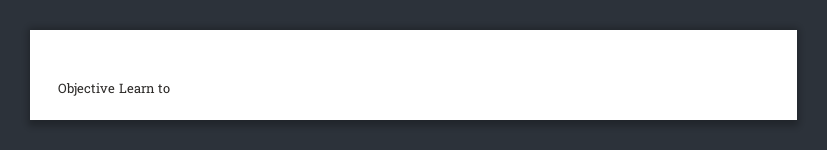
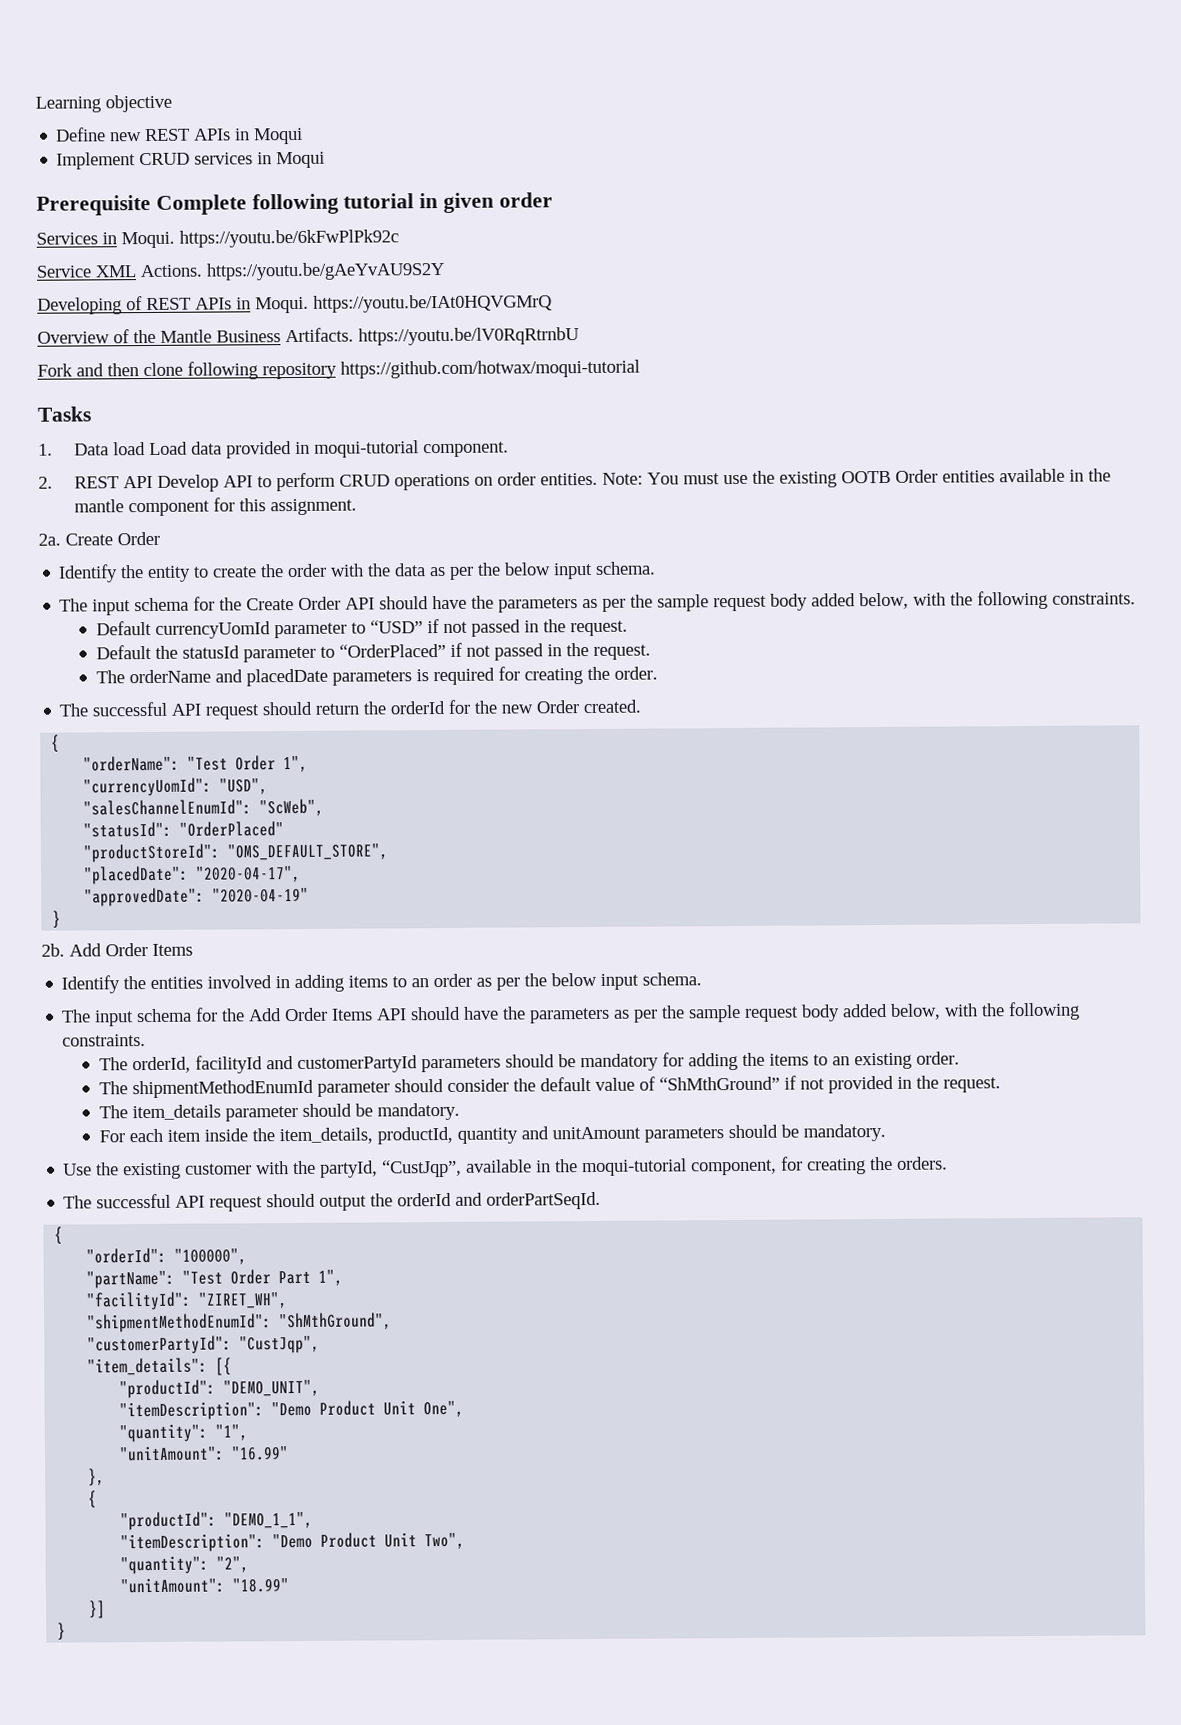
- Objective Learn to
+ Learning objective
+ Define new REST APIs in Moqui
+ Implement CRUD services in Moqui
+ Prerequisite Complete following tutorial in given order
+ Services in Moqui. https://youtu.be/6kFwPlPk92c
+ Service XML Actions. https://youtu.be/gAeYvAU9S2Y
+ Developing of REST APIs in Moqui. https://youtu.be/IAt0HQVGMrQ
+ Overview of the Mantle Business Artifacts. https://youtu.be/lV0RqRtrnbU
+ Fork and then clone following repository https://github.com/hotwax/moqui-tutorial
+ Tasks
+ 1. Data load Load data provided in moqui-tutorial component.
+ 2. REST API Develop API to perform CRUD operations on order entities. Note: You must use the existing OOTB Order entities available in the mantle component for this assignment.
+ 2a. Create Order
+ Identify the entity to create the order with the data as per the below input schema.
+ The input schema for the Create Order API should have the parameters as per the sample request body added below, with the following constraints.
+ Default currencyUomId parameter to “USD” if not passed in the request.
+ Default the statusId parameter to “OrderPlaced” if not passed in the request.
+ The orderName and placedDate parameters is required for creating the order.
+ The successful API request should return the orderId for the new Order created.
+ {
+ "orderName": "Test Order 1",
+ "currencyUomId": "USD",
+ "salesChannelEnumId": "ScWeb",
+ "statusId": "OrderPlaced"
+ "productStoreId": "OMS_DEFAULT_STORE",
+ "placedDate": "2020-04-17",
+ "approvedDate": "2020-04-19"
+ }
+ 2b. Add Order Items
+ Identify the entities involved in adding items to an order as per the below input schema.
+ The input schema for the Add Order Items API should have the parameters as per the sample request body added below, with the following constraints.
+ The orderId, facilityId and customerPartyId parameters should be mandatory for adding the items to an existing order.
+ The shipmentMethodEnumId parameter should consider the default value of “ShMthGround” if not provided in the request.
+ The item_details parameter should be mandatory.
+ For each item inside the item_details, productId, quantity and unitAmount parameters should be mandatory.
+ Use the existing customer with the partyId, “CustJqp”, available in the moqui-tutorial component, for creating the orders.
+ The successful API request should output the orderId and orderPartSeqId.
+ {
+ "orderId": "100000",
+ "partName": "Test Order Part 1",
+ "facilityId": "ZIRET_WH",
+ "shipmentMethodEnumId": "ShMthGround",
+ "customerPartyId": "CustJqp",
+ "item_details": [{
+ "productId": "DEMO_UNIT",
+ "itemDescription": "Demo Product Unit One",
+ "quantity": "1",
+ "unitAmount": "16.99"
+ },
+ {
+ "productId": "DEMO_1_1",
+ "itemDescription": "Demo Product Unit Two",
+ "quantity": "2",
+ "unitAmount": "18.99"
+ }]
+ }

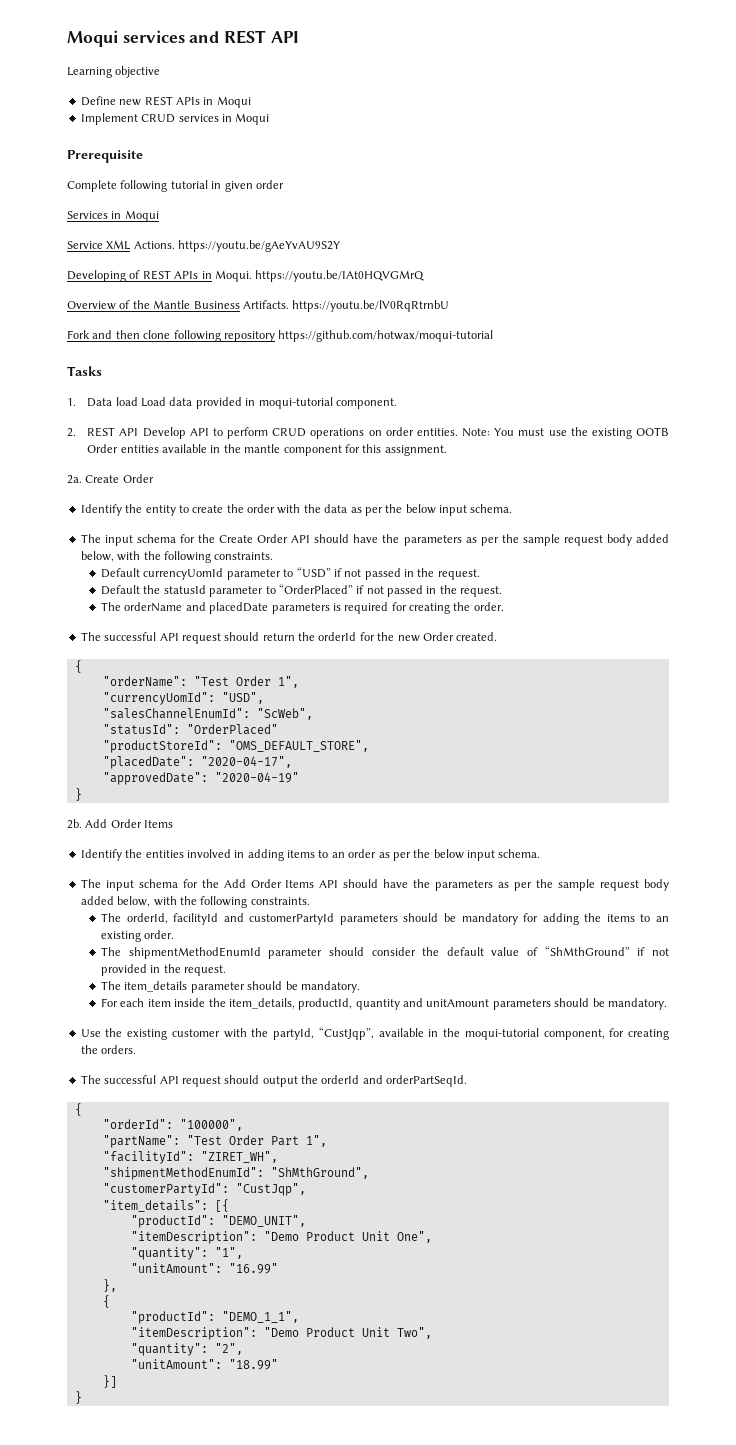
+ Moqui services and REST API
- Prerequisite Complete following tutorial in given order
+ Prerequisite
+ Complete following tutorial in given order
- Services in Moqui. https://youtu.be/6kFwPlPk92c
+ Services in Moqui

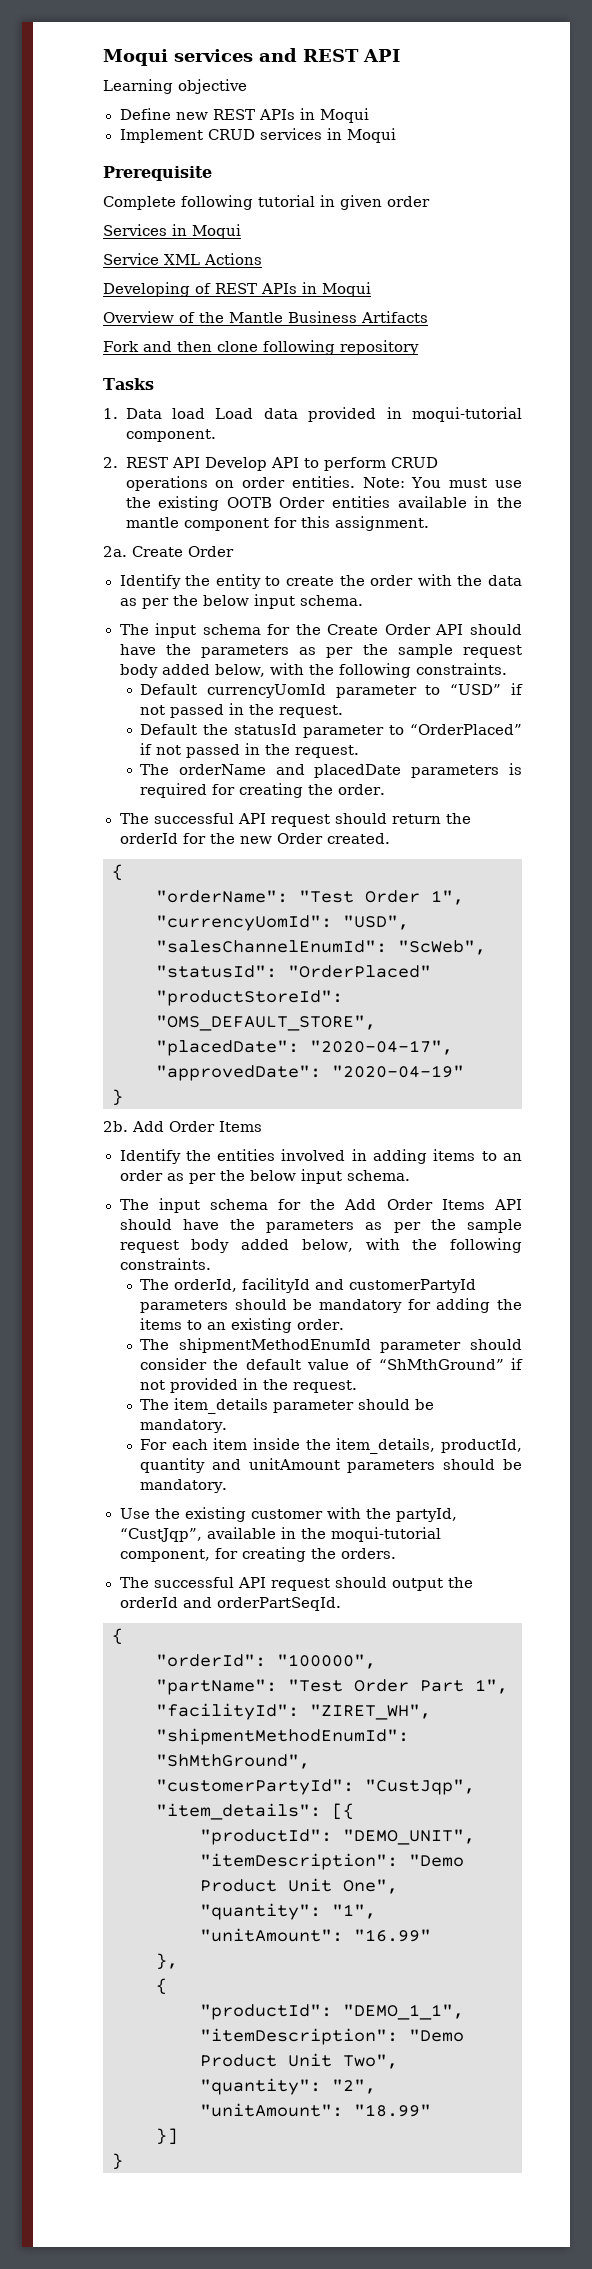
- Service XML Actions. https://youtu.be/gAeYvAU9S2Y
+ Service XML Actions
- Developing of REST APIs in Moqui. https://youtu.be/IAt0HQVGMrQ
+ Developing of REST APIs in Moqui
- Overview of the Mantle Business Artifacts. https://youtu.be/lV0RqRtrnbU
+ Overview of the Mantle Business Artifacts
- Fork and then clone following repository https://github.com/hotwax/moqui-tutorial
+ Fork and then clone following repository

